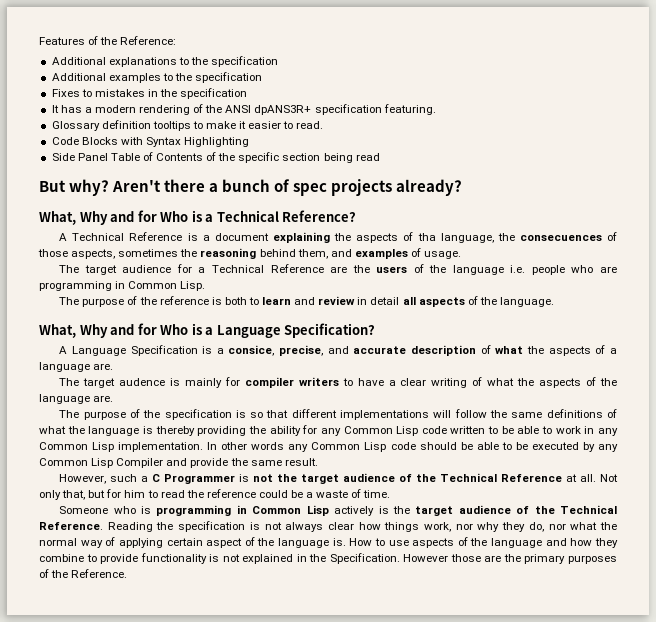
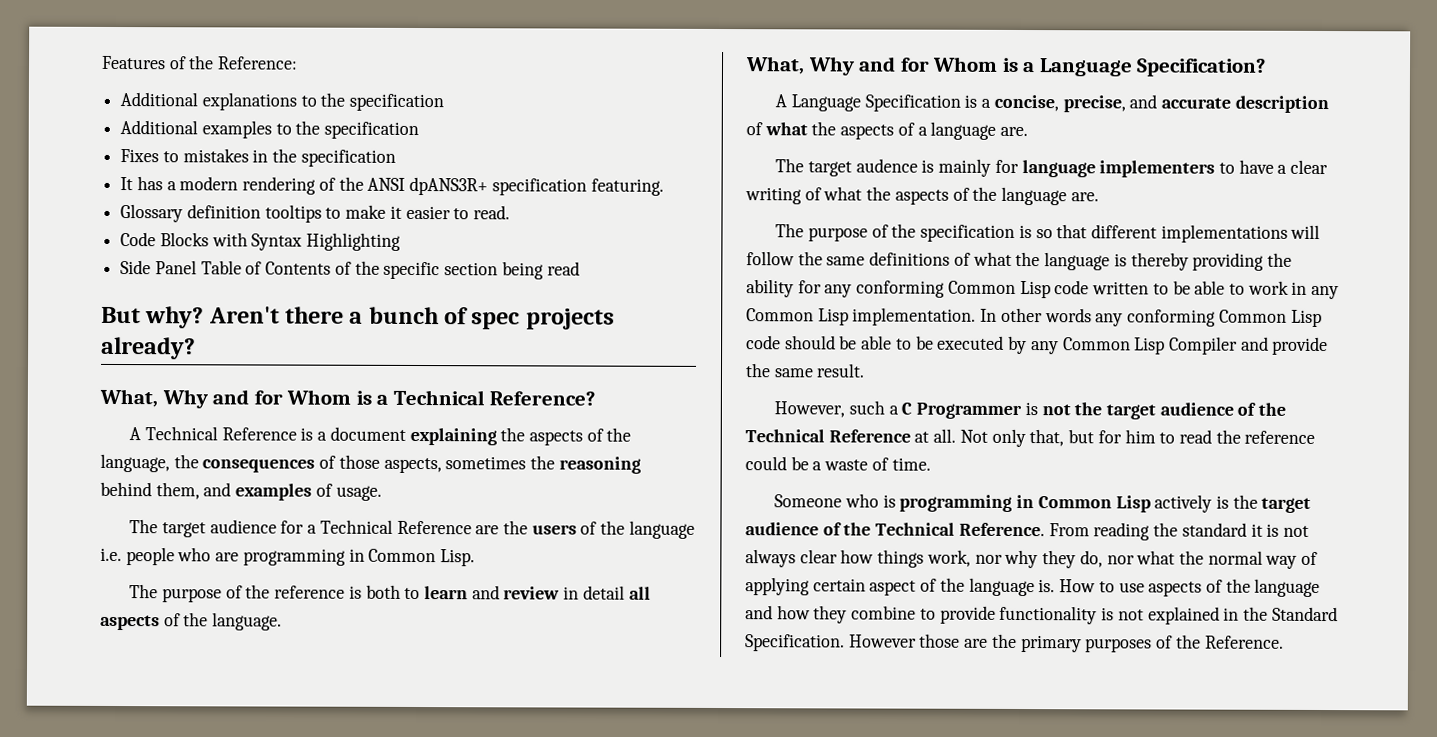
- What, Why and for Who is a Technical Reference?
+ What, Why and for Whom is a Technical Reference?
- A Technical Reference is a document explaining the aspects of tha language, the consecuences of those aspects, sometimes the reasoning behind them, and examples of usage.
+ A Technical Reference is a document explaining the aspects of the language, the consequences of those aspects, sometimes the reasoning behind them, and examples of usage.
- What, Why and for Who is a Language Specification?
+ What, Why and for Whom is a Language Specification?
- A Language Specification is a consice, precise, and accurate description of what the aspects of a language are.
+ A Language Specification is a concise, precise, and accurate description of what the aspects of a language are.
- The target audence is mainly for compiler writers to have a clear writing of what the aspects of the language are.
+ The target audence is mainly for language implementers to have a clear writing of what the aspects of the language are.
- The purpose of the specification is so that different implementations will follow the same definitions of what the language is thereby providing the ability for any Common Lisp code written to be able to work in any Common Lisp implementation.
+ The purpose of the specification is so that different implementations will follow the same definitions of what the language is thereby providing the ability for any conforming Common Lisp code written to be able to work in any Common Lisp implementation.
- In other words any Common Lisp code should be able to be executed by any Common Lisp Compiler and provide the same result.
+ In other words any conforming Common Lisp code should be able to be executed by any Common Lisp Compiler and provide the same result.
- Reading the specification is not always clear how things work, nor why they do, nor what the normal way of applying certain aspect of the language is.
+ From reading the standard it is not always clear how things work, nor why they do, nor what the normal way of applying certain aspect of the language is.
- How to use aspects of the language and how they combine to provide functionality is not explained in the Specification.
+ How to use aspects of the language and how they combine to provide functionality is not explained in the Standard Specification.

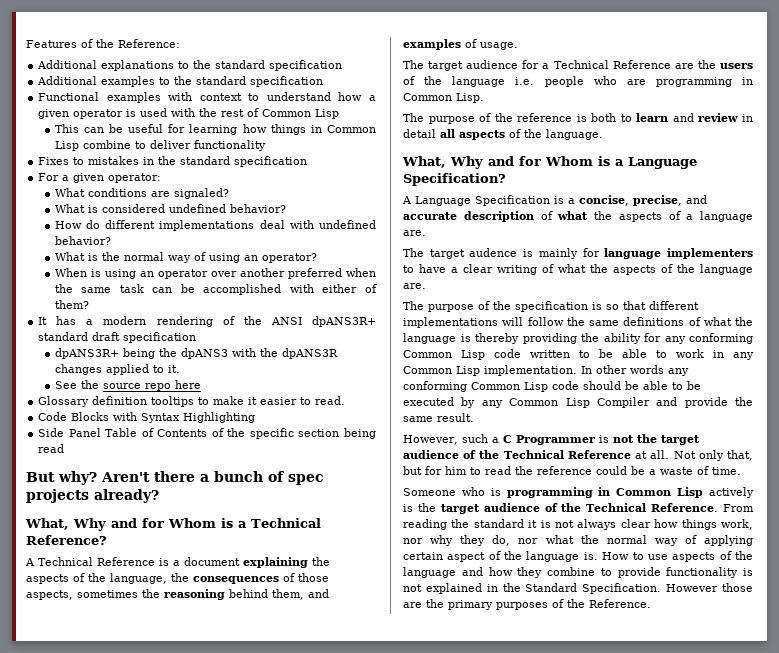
- Additional explanations to the specification
+ Additional explanations to the standard specification
- Additional examples to the specification
+ Additional examples to the standard specification
+ Functional examples with context to understand how a given operator is used with the rest of Common Lisp
+ This can be useful for learning how things in Common Lisp combine to deliver functionality
- Fixes to mistakes in the specification
+ Fixes to mistakes in the standard specification
+ For a given operator:
+ What conditions are signaled?
+ What is considered undefined behavior?
+ How do different implementations deal with undefined behavior?
+ What is the normal way of using an operator?
+ When is using an operator over another preferred when the same task can be accomplished with either of them?
- It has a modern rendering of the ANSI dpANS3R+ specification featuring.
+ It has a modern rendering of the ANSI dpANS3R+ standard draft specification
+ dpANS3R+ being the dpANS3 with the dpANS3R changes applied to it.
+ See the source repo here

